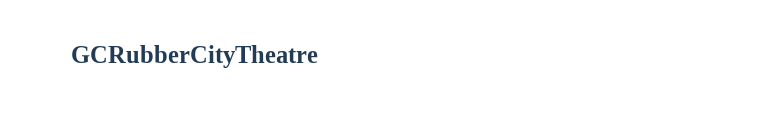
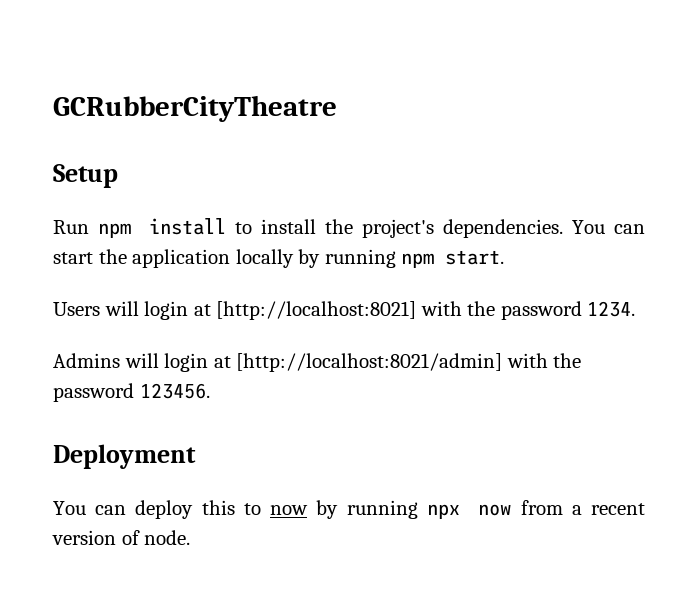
+ Setup
+ Run npm install to install the project's dependencies. You can start the application locally by running npm start.
+ Users will login at [http://localhost:8021] with the password 1234.
+ Admins will login at [http://localhost:8021/admin] with the password 123456.
+ Deployment
+ You can deploy this to now by running npx now from a recent version of node.

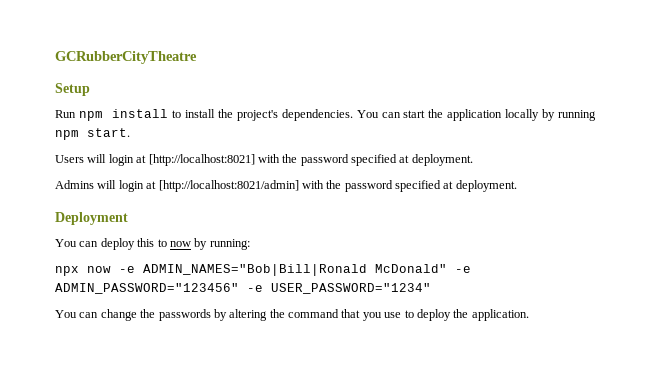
- Users will login at [http://localhost:8021] with the password 1234.
+ Users will login at [http://localhost:8021] with the password specified at deployment.
- Admins will login at [http://localhost:8021/admin] with the password 123456.
+ Admins will login at [http://localhost:8021/admin] with the password specified at deployment.
- You can deploy this to now by running npx now from a recent version of node.
+ You can deploy this to now by running:
+ npx now -e ADMIN_NAMES="Bob|Bill|Ronald McDonald" -e ADMIN_PASSWORD="123456" -e USER_PASSWORD="1234"
+ You can change the passwords by altering the command that you use to deploy the application.

